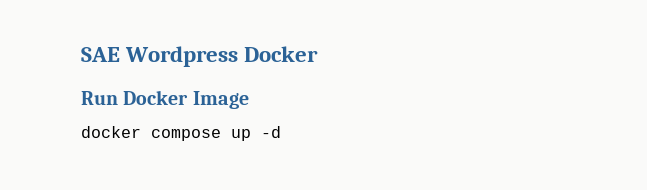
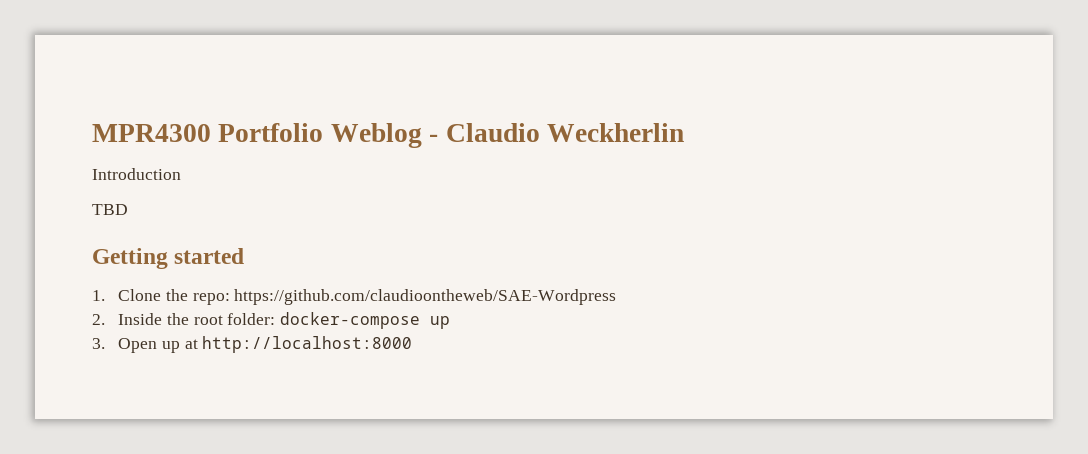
- SAE Wordpress Docker
- Run Docker Image
- docker compose up -d
+ MPR4300 Portfolio Weblog - Claudio Weckherlin
+ Introduction
+ TBD
+ Getting started
+ 1. Clone the repo: https://github.com/claudioontheweb/SAE-Wordpress
+ 2. Inside the root folder: docker-compose up
+ 3. Open up at http://localhost:8000

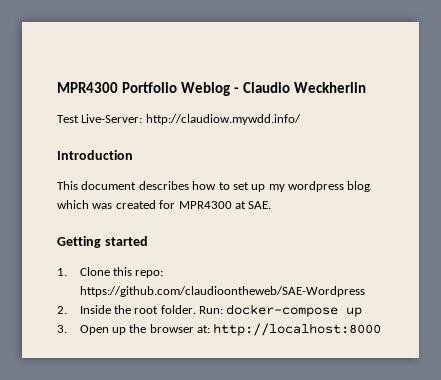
+ Test Live-Server: http://claudiow.mywdd.info/
  Introduction
- TBD
+ This document describes how to set up my wordpress blog which was created for MPR4300 at SAE.
- 1. Clone the repo: https://github.com/claudioontheweb/SAE-Wordpress
+ 1. Clone this repo: https://github.com/claudioontheweb/SAE-Wordpress
- 2. Inside the root folder: docker-compose up
+ 2. Inside the root folder. Run: docker-compose up
- 3. Open up at http://localhost:8000
+ 3. Open up the browser at: http://localhost:8000

